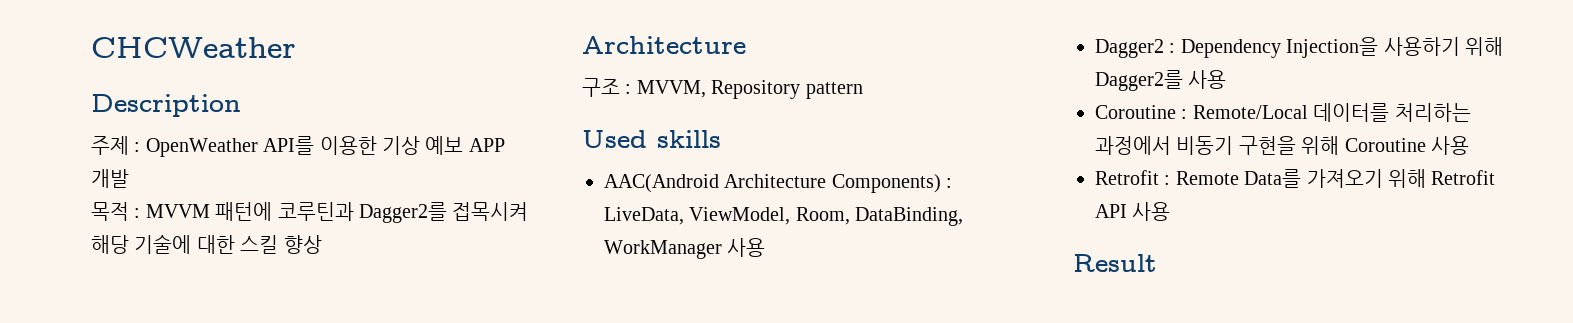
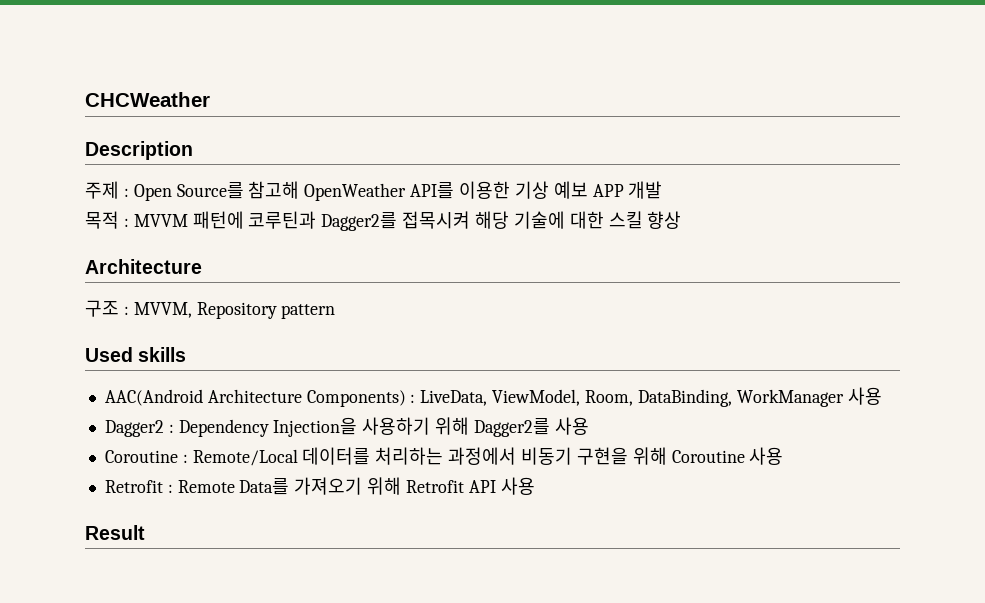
- 주제 : OpenWeather API를 이용한 기상 예보 APP 개발
+ 주제 : Open Source를 참고해 OpenWeather API를 이용한 기상 예보 APP 개발

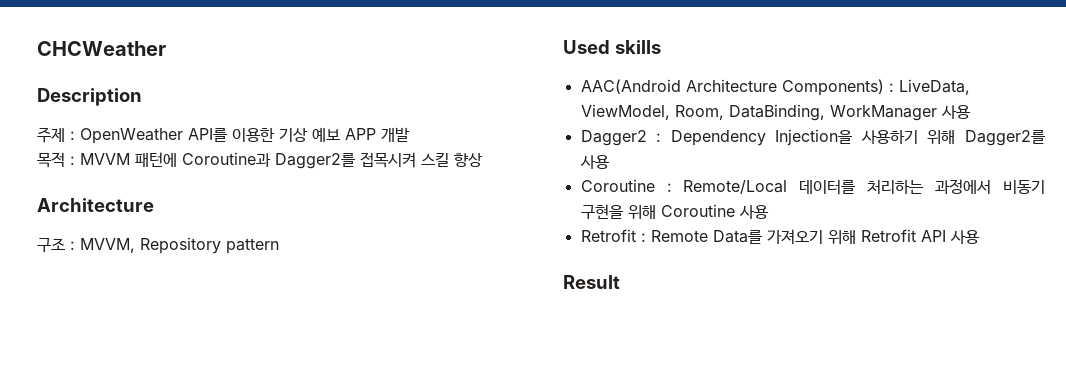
- 주제 : Open Source를 참고해 OpenWeather API를 이용한 기상 예보 APP 개발
+ 주제 : OpenWeather API를 이용한 기상 예보 APP 개발
- 목적 : MVVM 패턴에 코루틴과 Dagger2를 접목시켜 해당 기술에 대한 스킬 향상
+ 목적 : MVVM 패턴에 Coroutine과 Dagger2를 접목시켜 스킬 향상

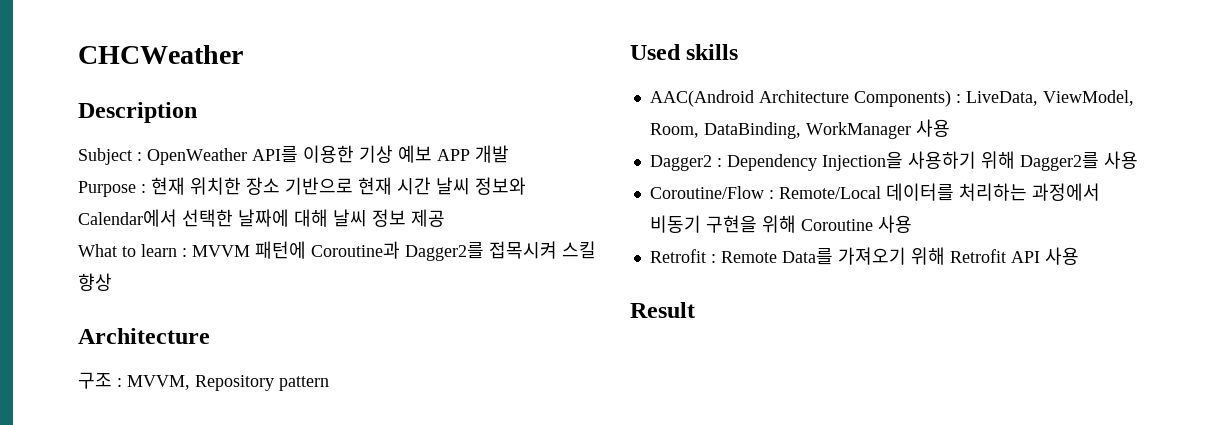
- 주제 : OpenWeather API를 이용한 기상 예보 APP 개발
+ Subject : OpenWeather API를 이용한 기상 예보 APP 개발
- 목적 : MVVM 패턴에 Coroutine과 Dagger2를 접목시켜 스킬 향상
+ Purpose : 현재 위치한 장소 기반으로 현재 시간 날씨 정보와 Calendar에서 선택한 날짜에 대해 날씨 정보 제공
+ What to learn : MVVM 패턴에 Coroutine과 Dagger2를 접목시켜 스킬 향상
- Coroutine : Remote/Local 데이터를 처리하는 과정에서 비동기 구현을 위해 Coroutine 사용
+ Coroutine/Flow : Remote/Local 데이터를 처리하는 과정에서 비동기 구현을 위해 Coroutine 사용

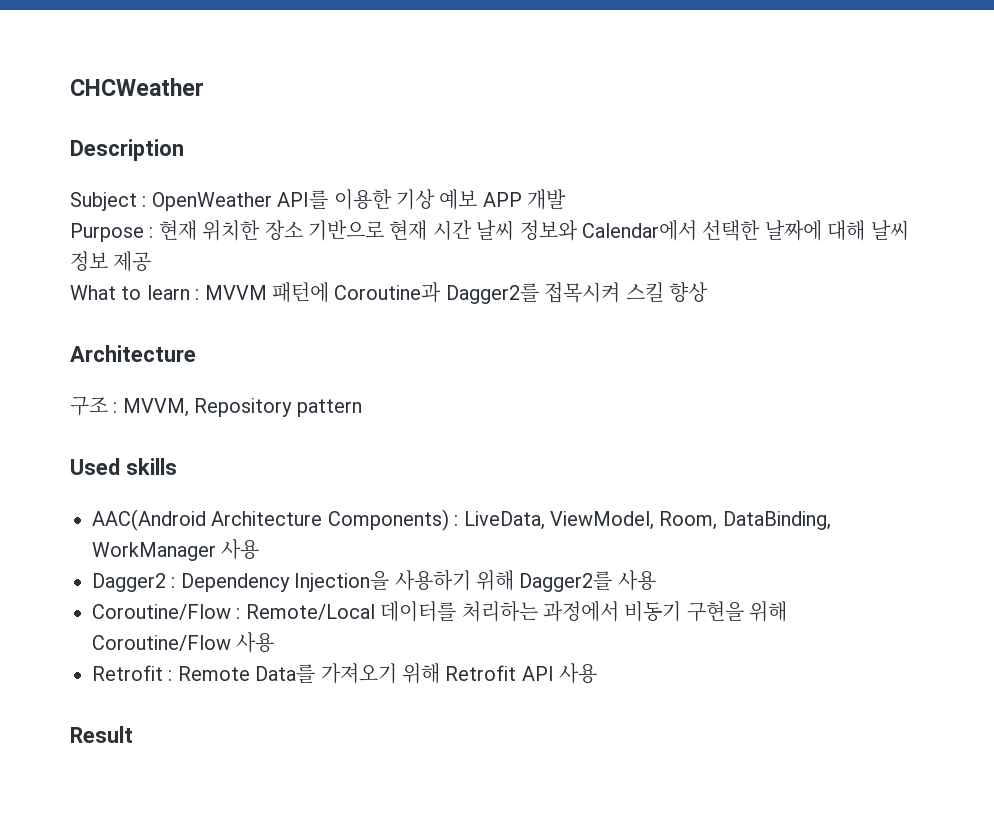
- Coroutine/Flow : Remote/Local 데이터를 처리하는 과정에서 비동기 구현을 위해 Coroutine 사용
+ Coroutine/Flow : Remote/Local 데이터를 처리하는 과정에서 비동기 구현을 위해 Coroutine/Flow 사용

